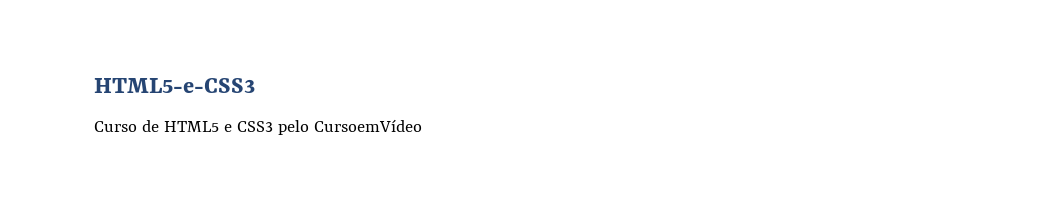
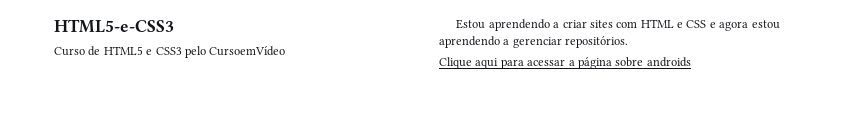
+ Estou aprendendo a criar sites com HTML e CSS e agora estou aprendendo a gerenciar repositórios.
+ Clique aqui para acessar a página sobre androids

